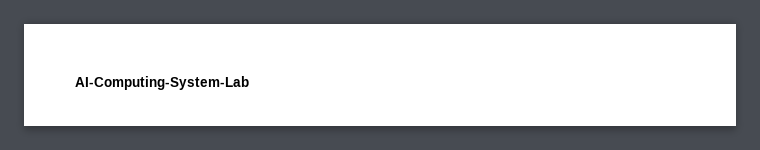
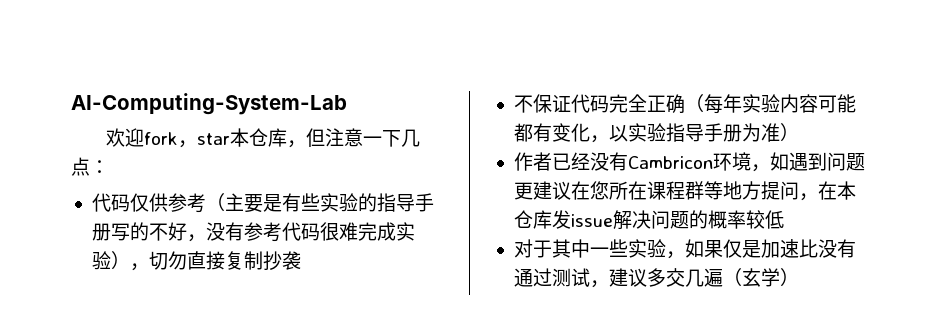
+ 欢迎fork，star本仓库，但注意一下几点：
+ 代码仅供参考（主要是有些实验的指导手册写的不好，没有参考代码很难完成实验），切勿直接复制抄袭
+ 不保证代码完全正确（每年实验内容可能都有变化，以实验指导手册为准）
+ 作者已经没有Cambricon环境，如遇到问题更建议在您所在课程群等地方提问，在本仓库发issue解决问题的概率较低
+ 对于其中一些实验，如果仅是加速比没有通过测试，建议多交几遍（玄学）

